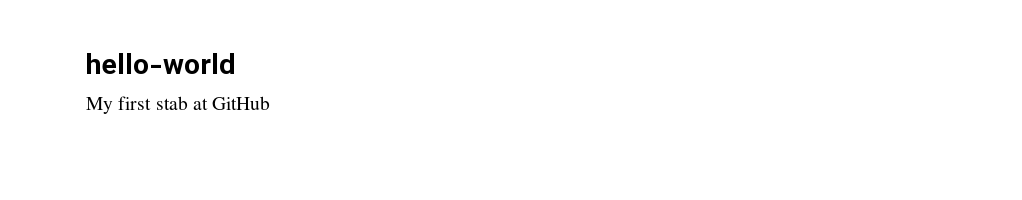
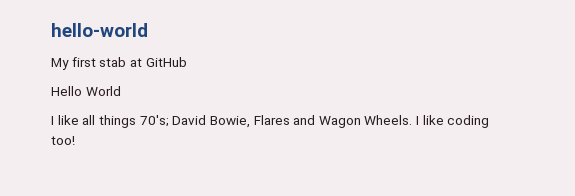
+ Hello World
+ I like all things 70's; David Bowie, Flares and Wagon Wheels. I like coding too!

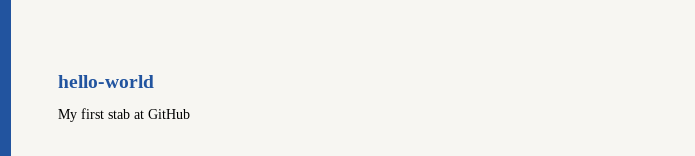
- Hello World
- I like all things 70's; David Bowie, Flares and Wagon Wheels. I like coding too!

